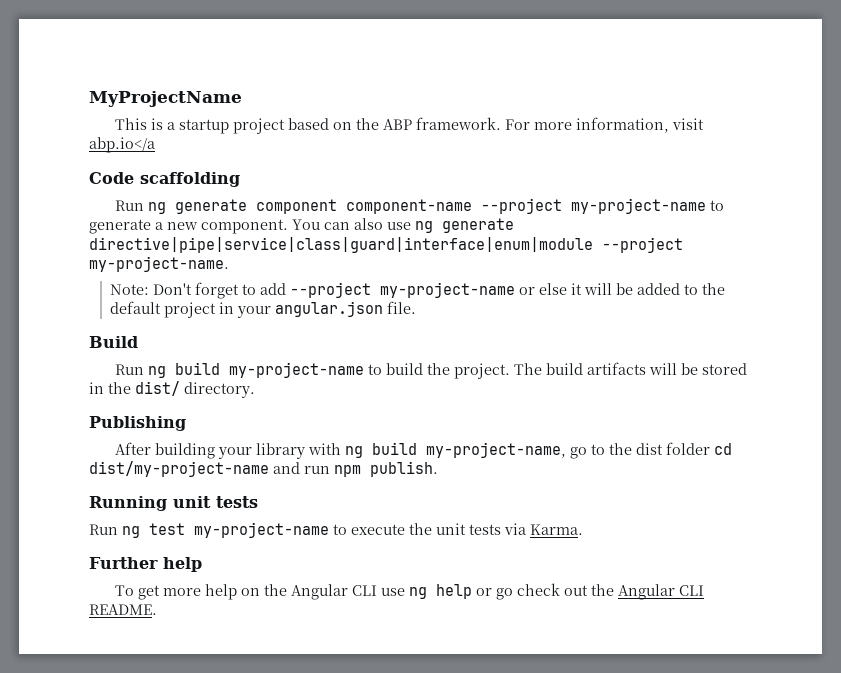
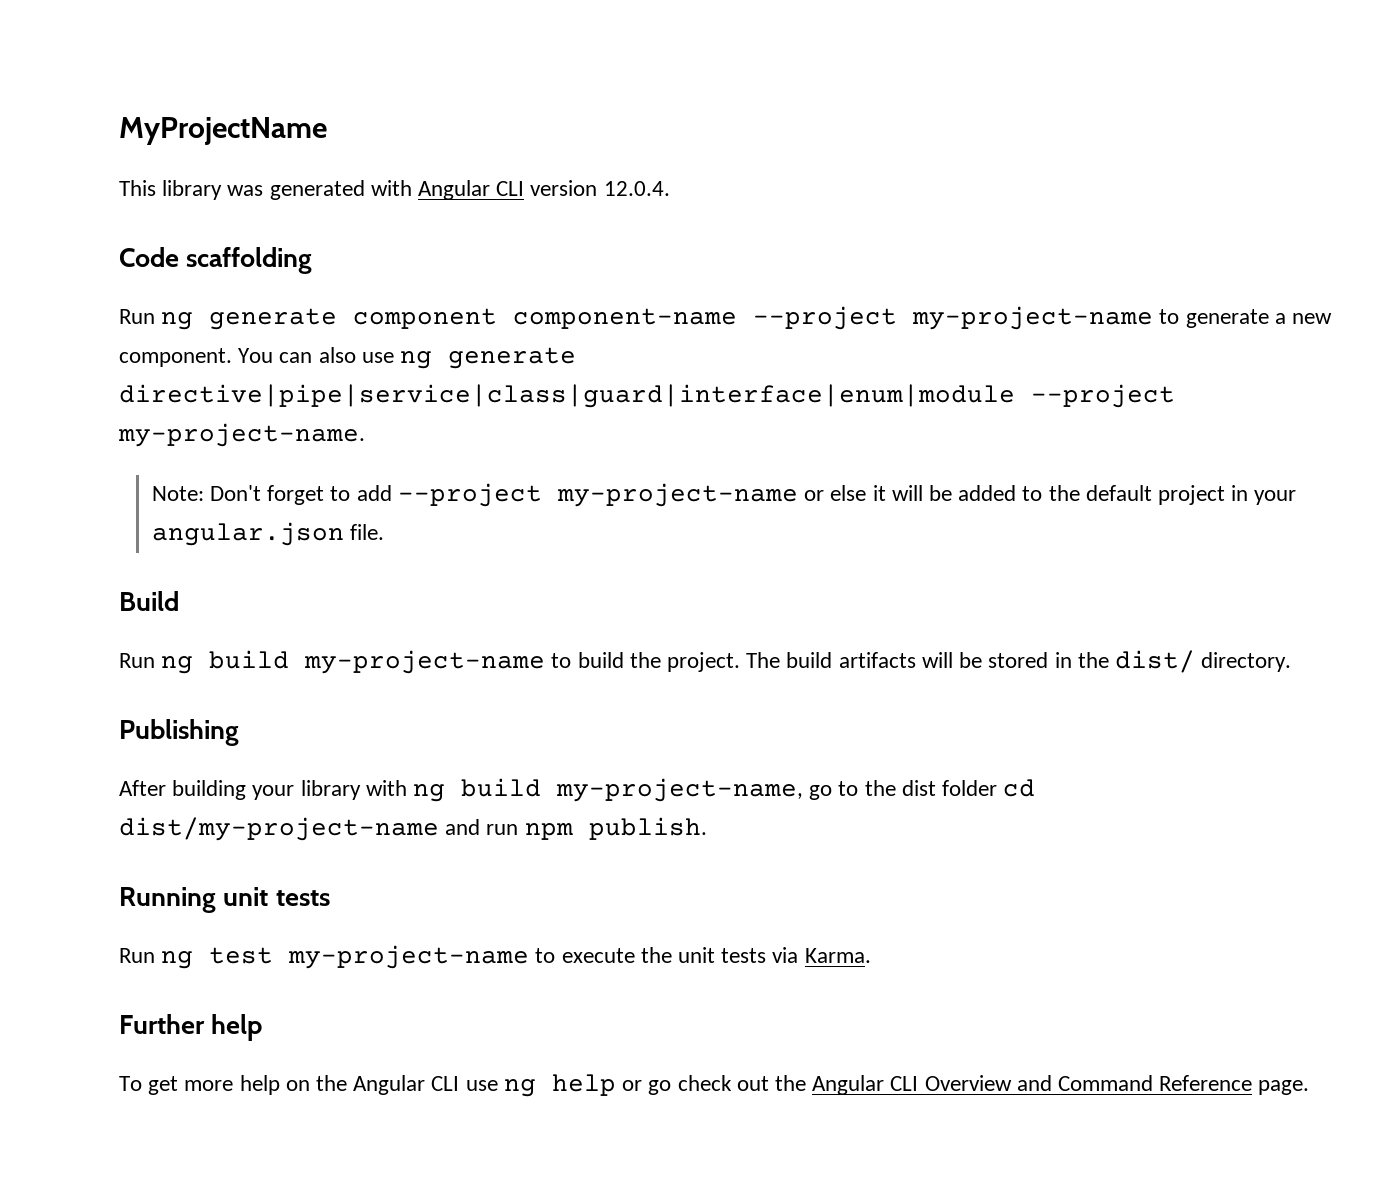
- This is a startup project based on the ABP framework. For more information, visit abp.io</a
+ This library was generated with Angular CLI version 12.0.4.
- To get more help on the Angular CLI use ng help or go check out the Angular CLI README.
+ To get more help on the Angular CLI use ng help or go check out the Angular CLI Overview and Command Reference page.

